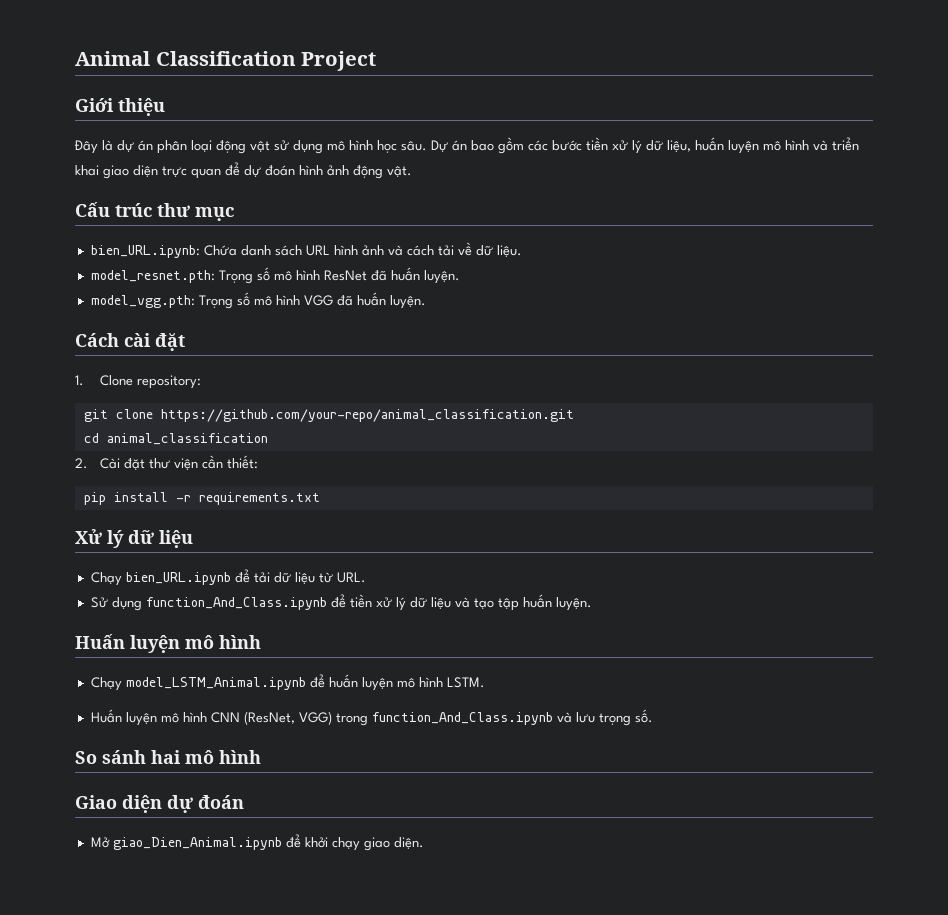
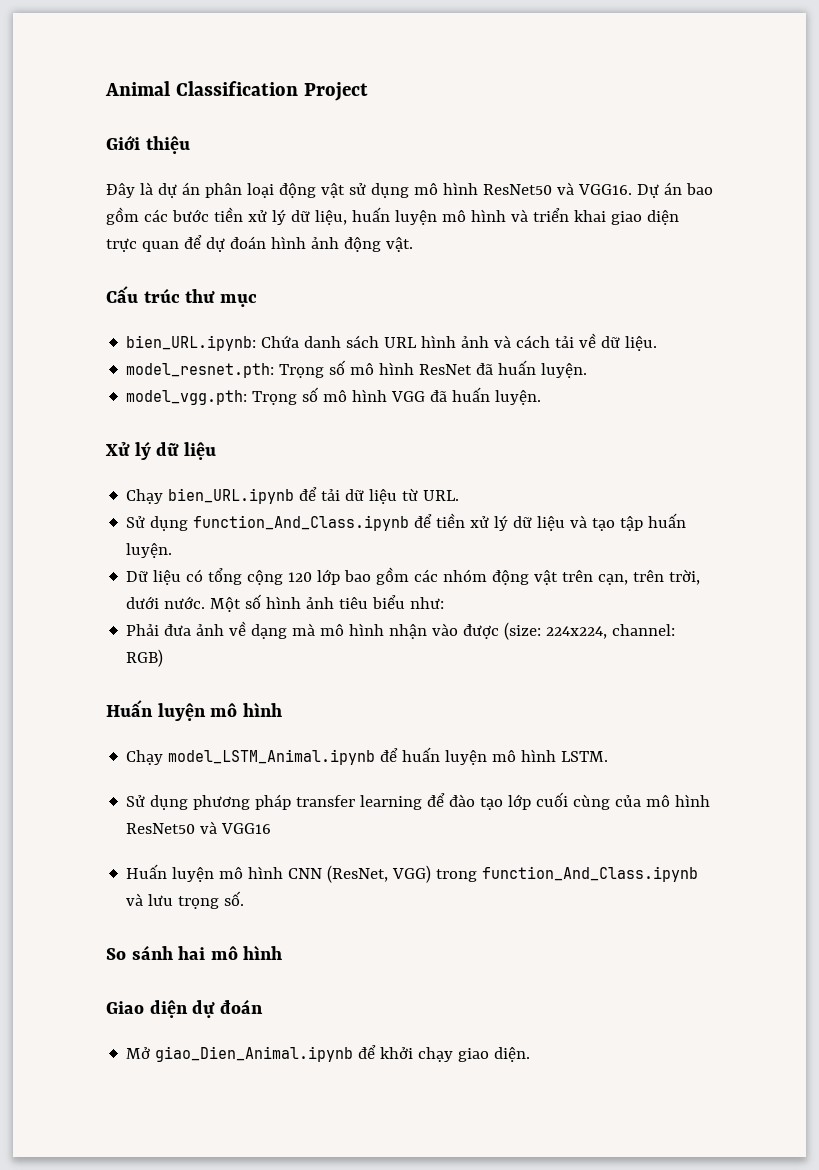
- Đây là dự án phân loại động vật sử dụng mô hình học sâu.
+ Đây là dự án phân loại động vật sử dụng mô hình ResNet50 và VGG16.
- Cách cài đặt
- 1. Clone repository:
- git clone https://github.com/your-repo/animal_classification.git
- cd animal_classification
- 2. Cài đặt thư viện cần thiết:
- pip install -r requirements.txt
+ Dữ liệu có tổng cộng 120 lớp bao gồm các nhóm động vật trên cạn, trên trời, dưới nước. Một số hình ảnh tiêu biểu như:
+ Phải đưa ảnh về dạng mà mô hình nhận vào được (size: 224x224, channel: RGB)
+ Sử dụng phương pháp transfer learning để đào tạo lớp cuối cùng của mô hình ResNet50 và VGG16

